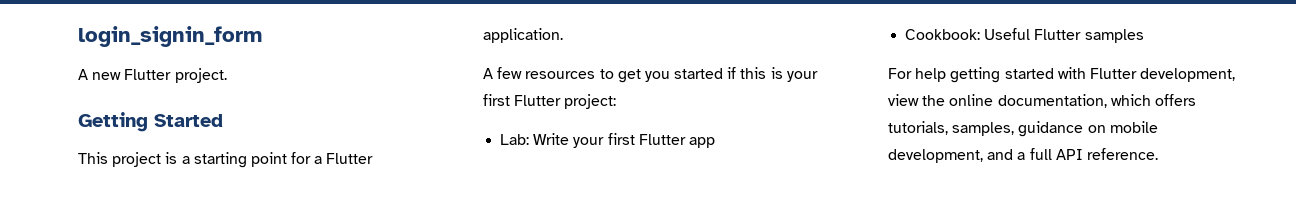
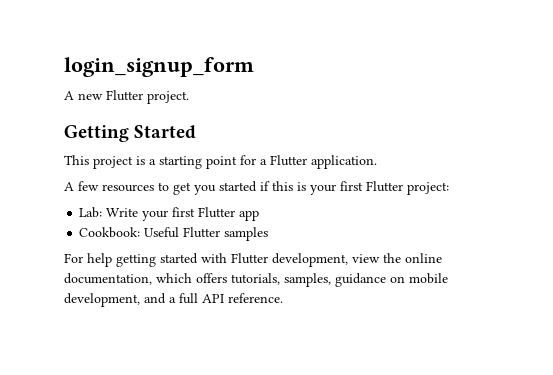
- login_signin_form
+ login_signup_form

